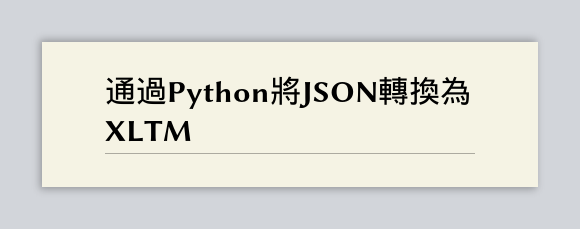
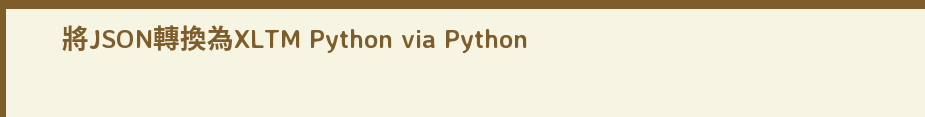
- 通過Python將JSON轉換為XLTM
+ 將JSON轉換為XLTM Python via Python

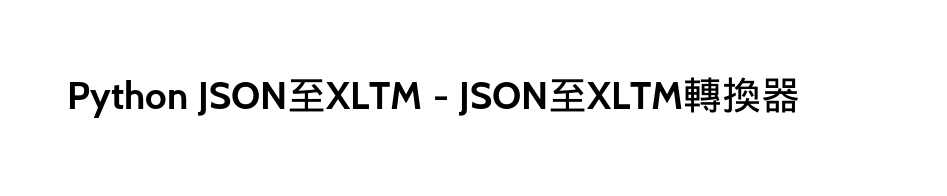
- 將JSON轉換為XLTM Python via Python
+ Python JSON至XLTM - JSON至XLTM轉換器

